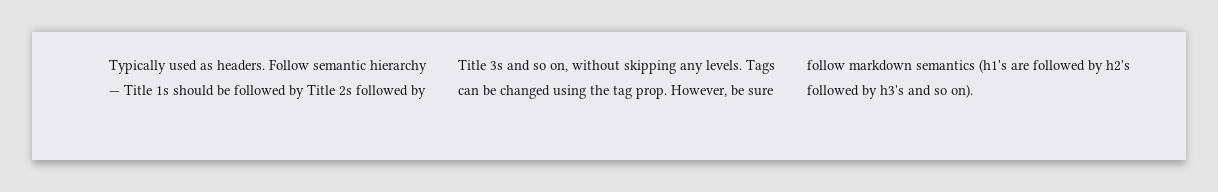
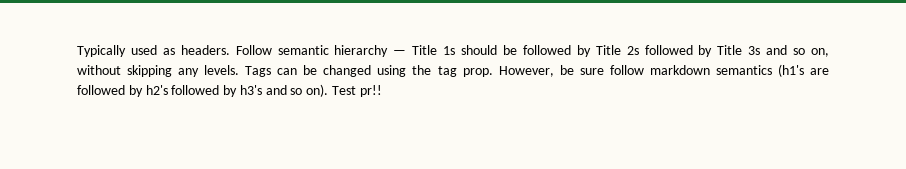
+ Test pr!!

